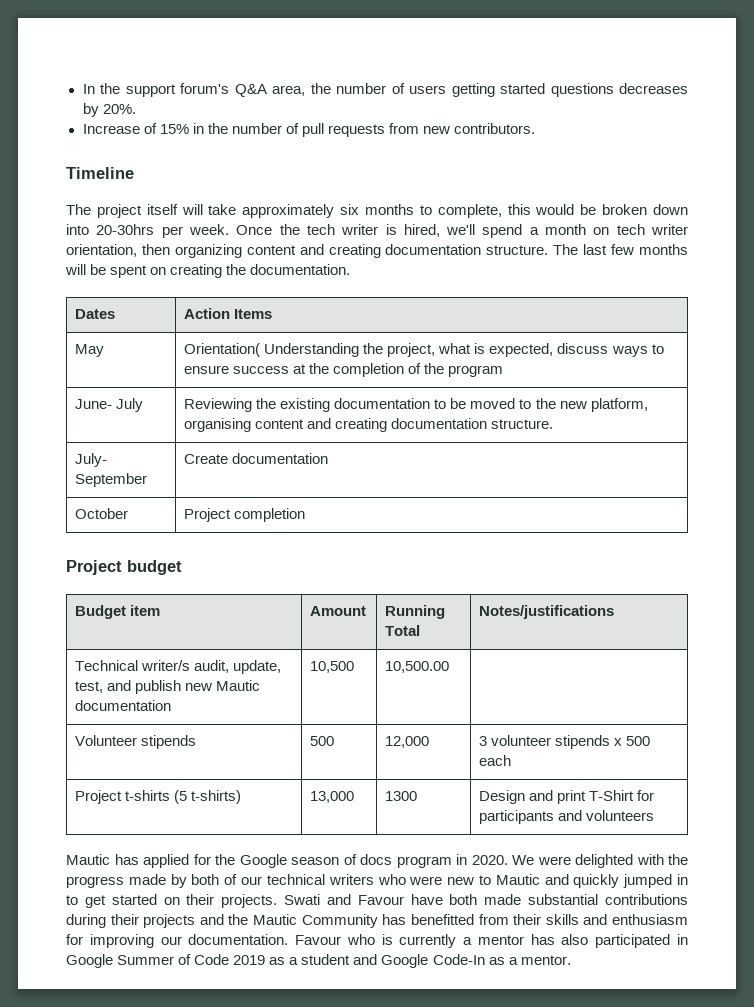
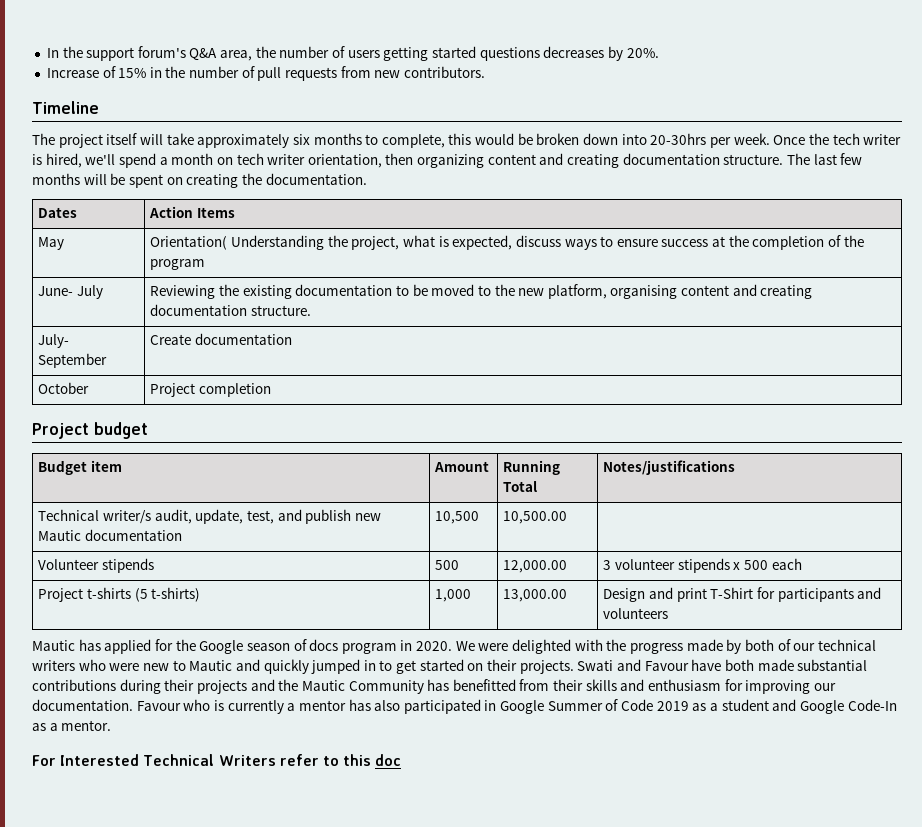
- Volunteer stipends | 500 | 12,000 | 3 volunteer stipends x 500 each
+ Volunteer stipends | 500 | 12,000.00 | 3 volunteer stipends x 500 each
- Project t-shirts (5 t-shirts) | 13,000 | 1300 | Design and print T-Shirt for participants and volunteers
+ Project t-shirts (5 t-shirts) | 1,000 | 13,000.00 | Design and print T-Shirt for participants and volunteers
+ For Interested Technical Writers refer to this doc

